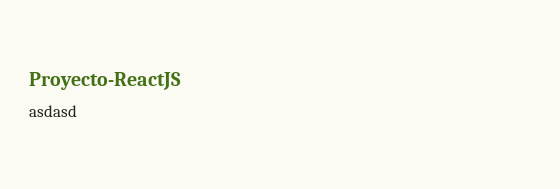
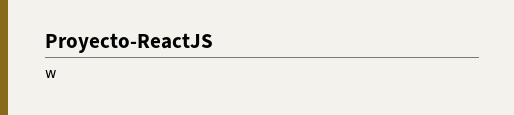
- asdasd
+ w

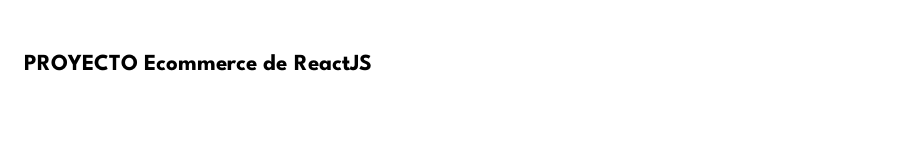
- Proyecto-ReactJS
- w
+ PROYECTO Ecommerce de ReactJS

